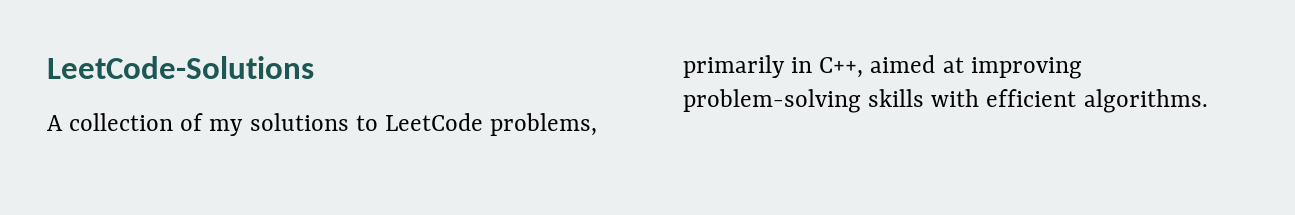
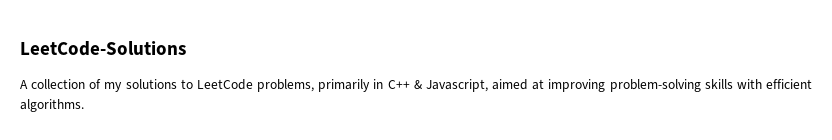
- A collection of my solutions to LeetCode problems, primarily in C++, aimed at improving problem-solving skills with efficient algorithms.
+ A collection of my solutions to LeetCode problems, primarily in C++ & Javascript, aimed at improving problem-solving skills with efficient algorithms.

